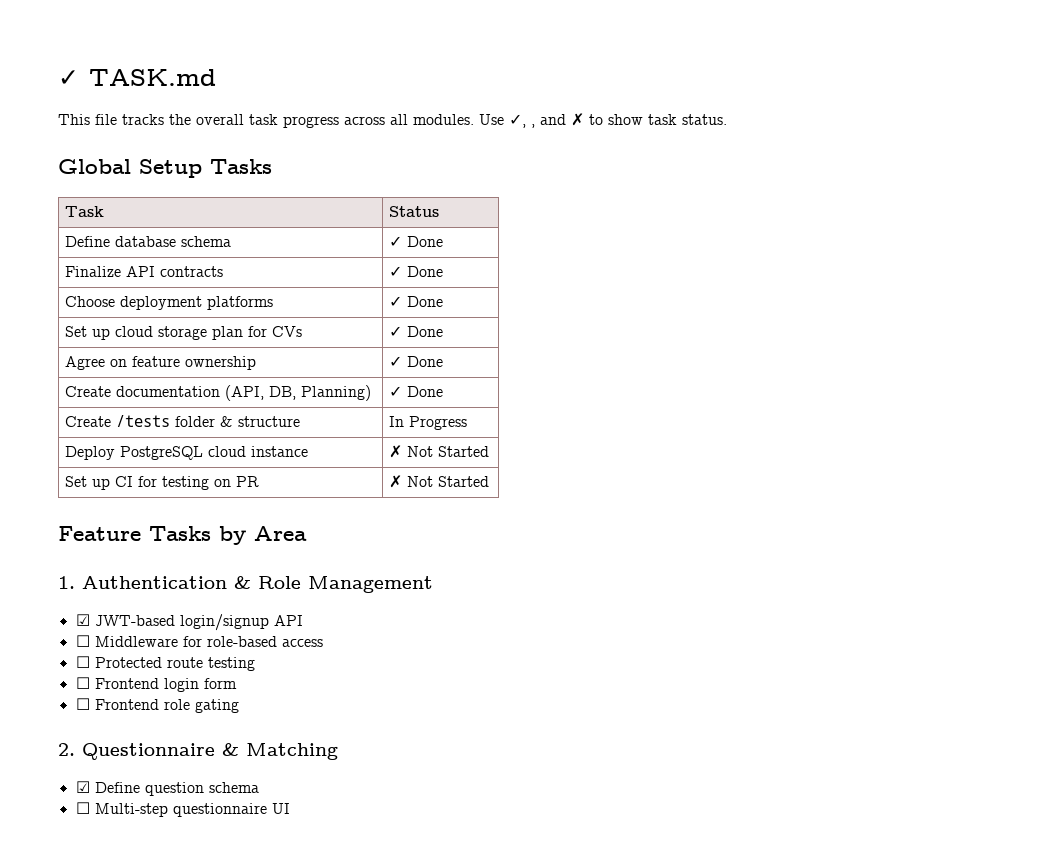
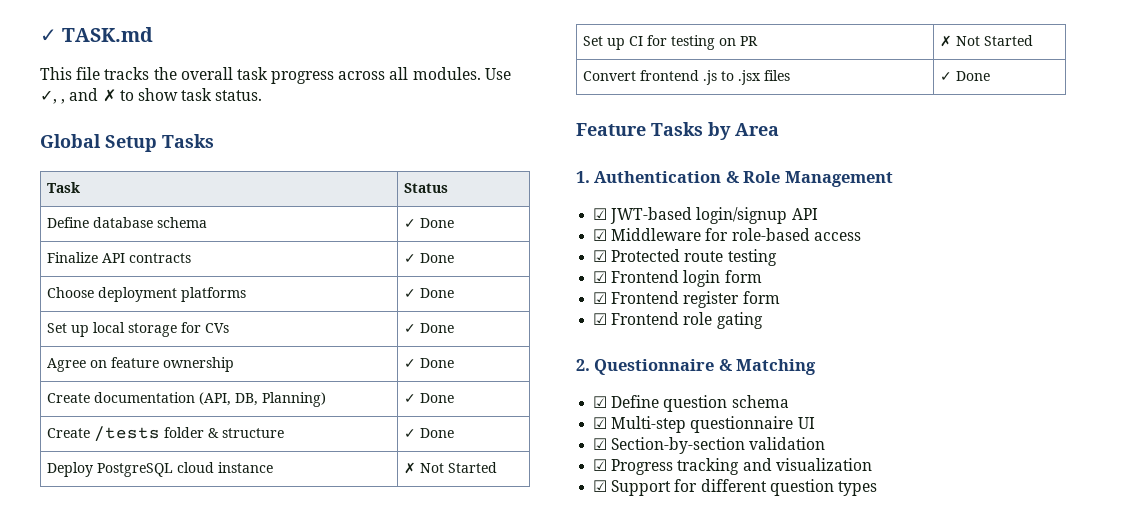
- Set up cloud storage plan for CVs | ✓ Done
+ Set up local storage for CVs | ✓ Done
- Create /tests folder & structure | In Progress
+ Create /tests folder & structure | ✓ Done
+ Convert frontend .js to .jsx files | ✓ Done
- ☐ Middleware for role-based access
+ ☑ Middleware for role-based access
- ☐ Protected route testing
+ ☑ Protected route testing
- ☐ Frontend login form
+ ☑ Frontend login form
- ☐ Frontend role gating
+ ☑ Frontend register form
+ ☑ Frontend role gating
- ☐ Multi-step questionnaire UI
+ ☑ Multi-step questionnaire UI
+ ☑ Section-by-section validation
+ ☑ Progress tracking and visualization
+ ☑ Support for different question types

